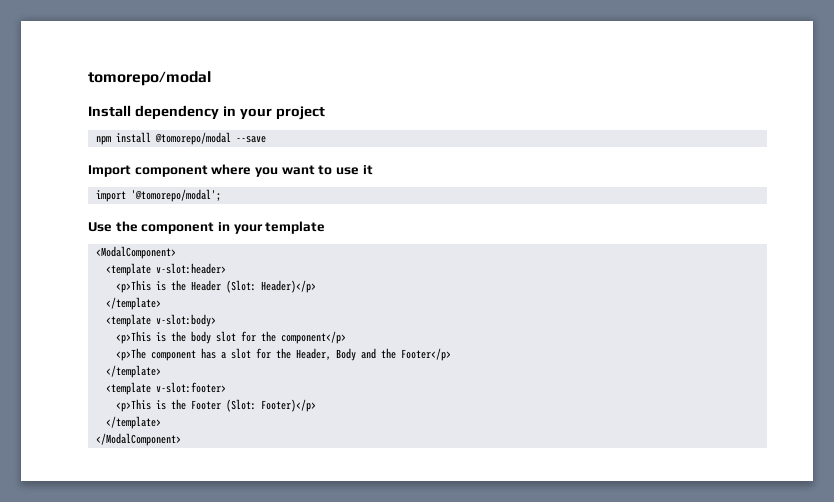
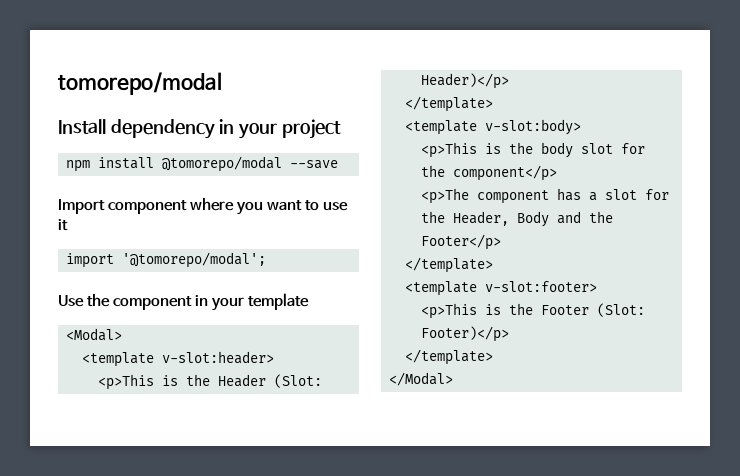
- <ModalComponent>
+ <Modal>
- </ModalComponent>
+ </Modal>

